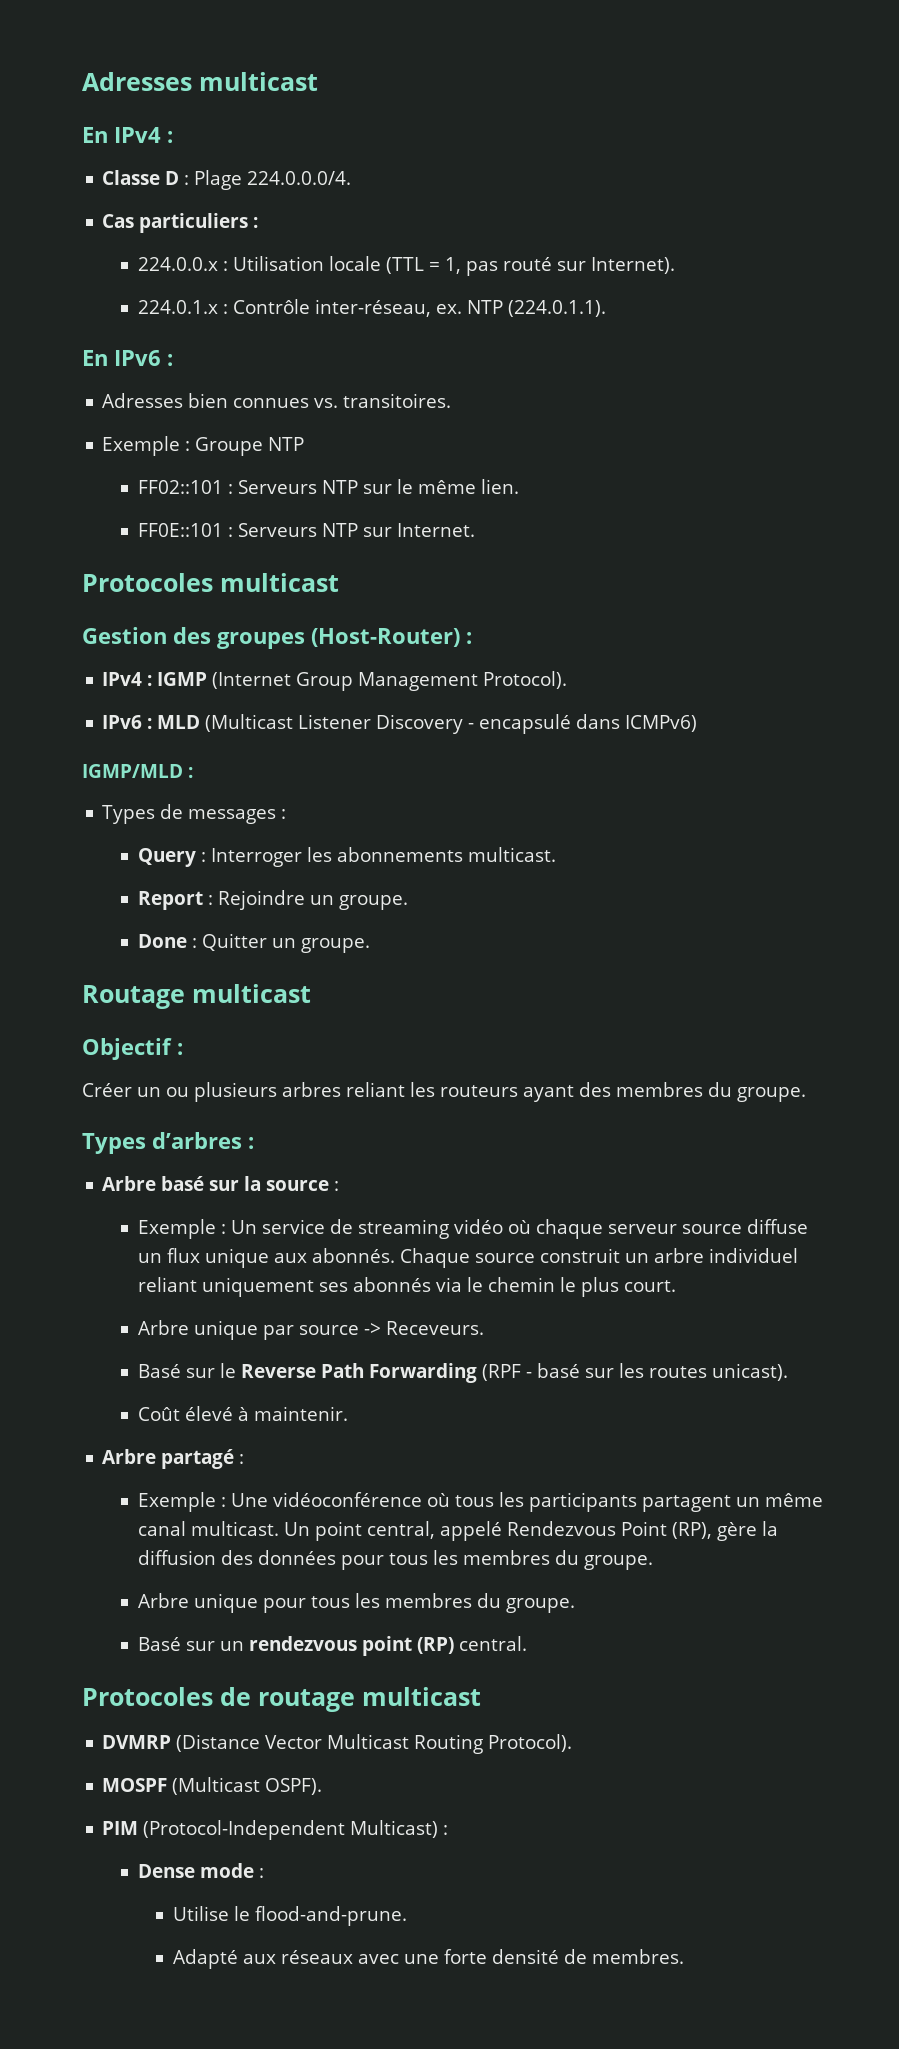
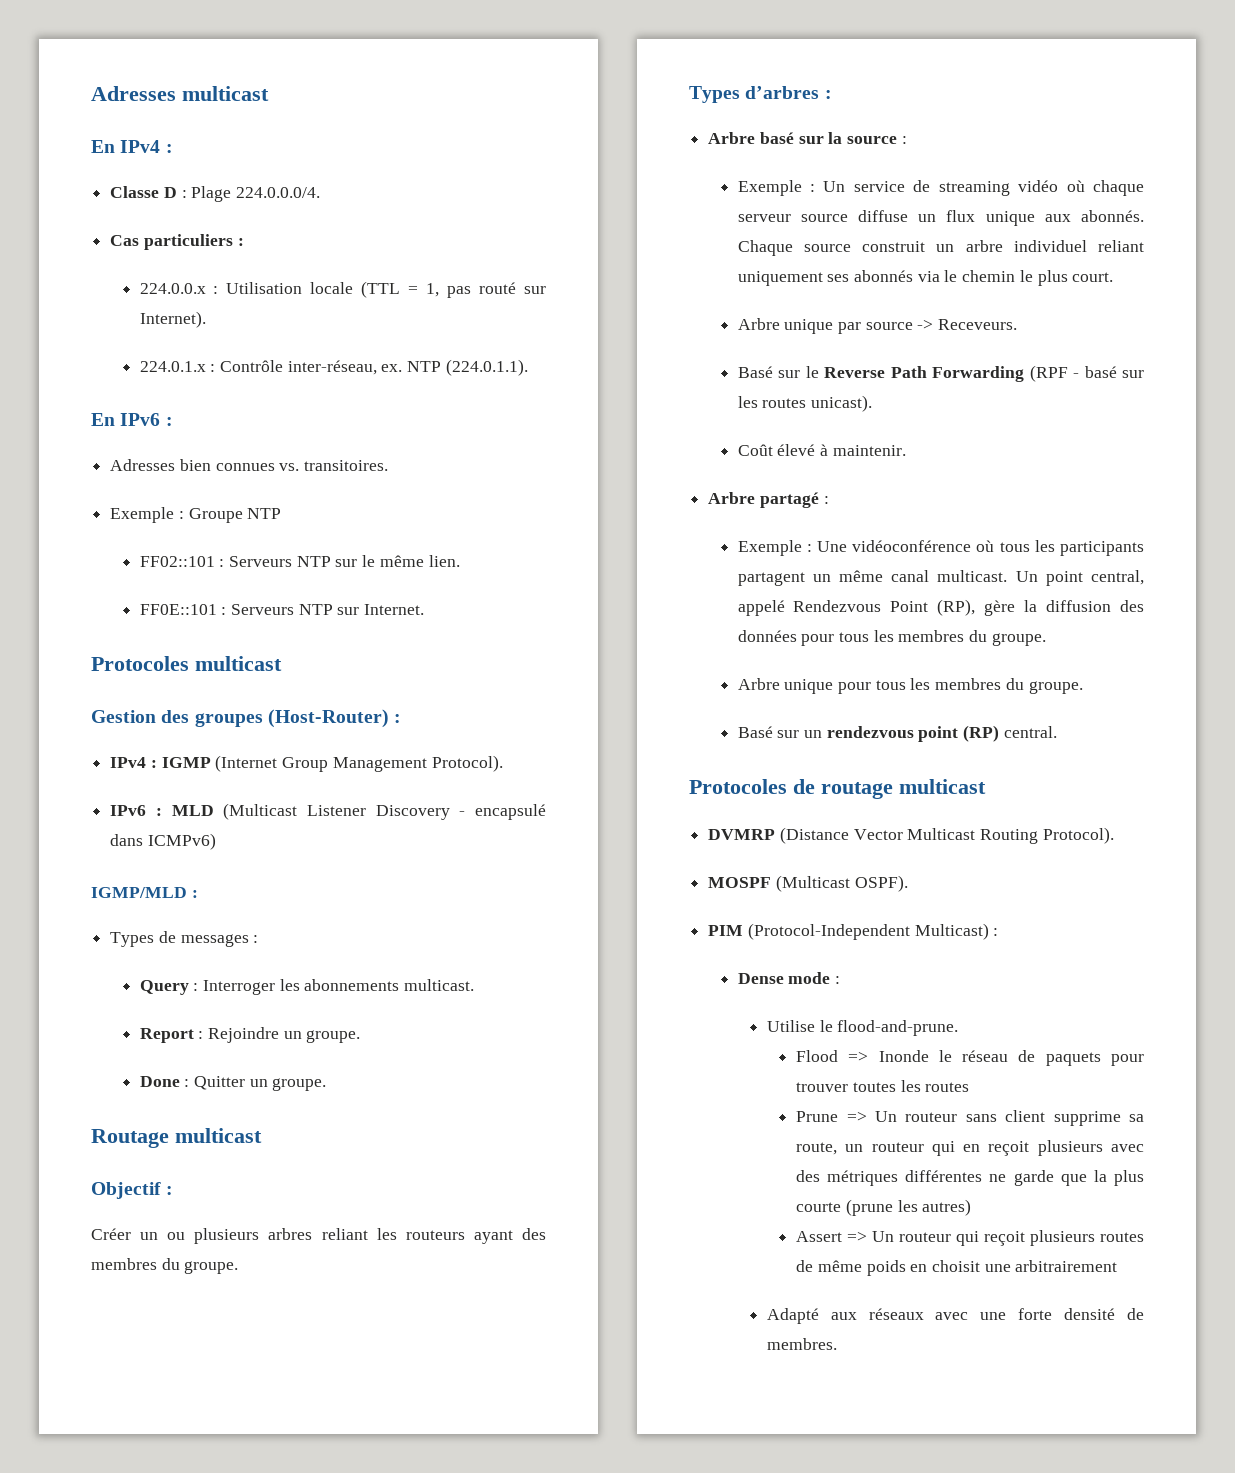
+ Flood => Inonde le réseau de paquets pour trouver toutes les routes
+ Prune => Un routeur sans client supprime sa route, un routeur qui en reçoit plusieurs avec des métriques différentes ne garde que la plus courte (prune les autres)
+ Assert => Un routeur qui reçoit plusieurs routes de même poids en choisit une arbitrairement

